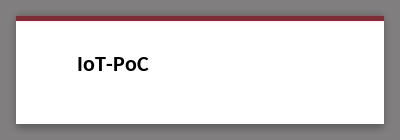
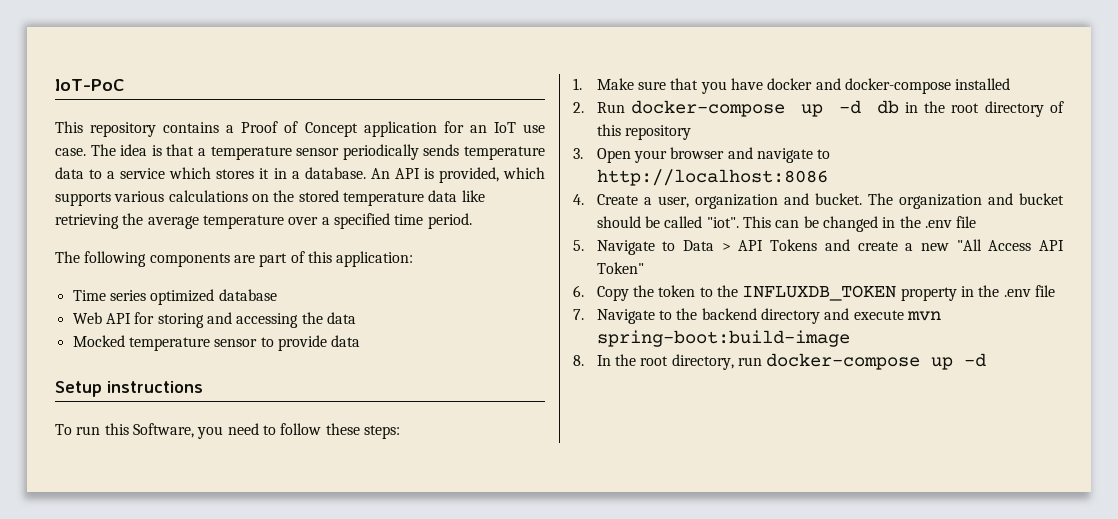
+ This repository contains a Proof of Concept application for an IoT use case. The idea is that a temperature sensor periodically sends temperature data to a service which stores it in a database. An API is provided, which supports various calculations on the stored temperature data like retrieving the average temperature over a specified time period.
+ The following components are part of this application:
+ Time series optimized database
+ Web API for storing and accessing the data
+ Mocked temperature sensor to provide data
+ Setup instructions
+ To run this Software, you need to follow these steps:
+ 1. Make sure that you have docker and docker-compose installed
+ 2. Run docker-compose up -d db in the root directory of this repository
+ 3. Open your browser and navigate to http://localhost:8086
+ 4. Create a user, organization and bucket. The organization and bucket should be called "iot". This can be changed in the .env file
+ 5. Navigate to Data > API Tokens and create a new "All Access API Token"
+ 6. Copy the token to the INFLUXDB_TOKEN property in the .env file
+ 7. Navigate to the backend directory and execute mvn spring-boot:build-image
+ 8. In the root directory, run docker-compose up -d

